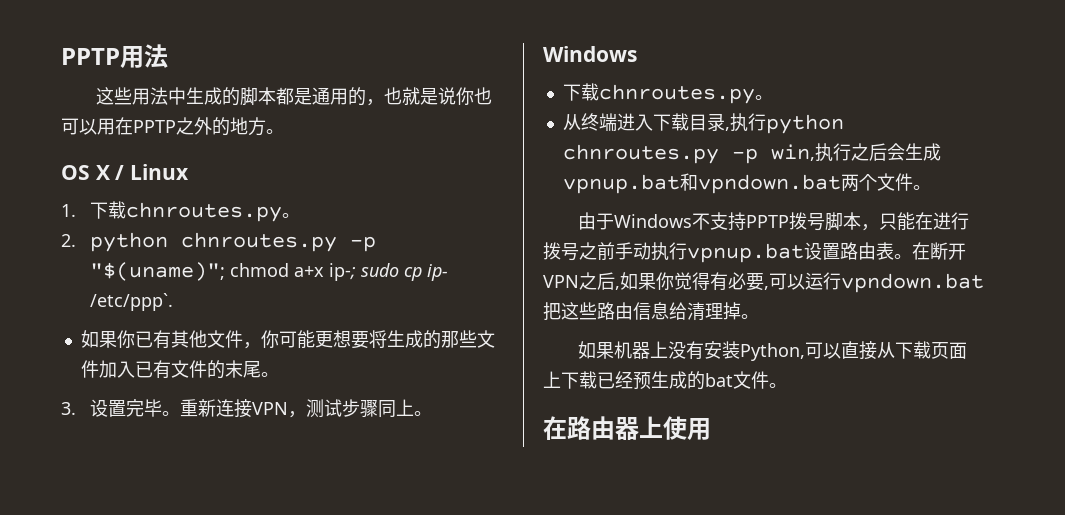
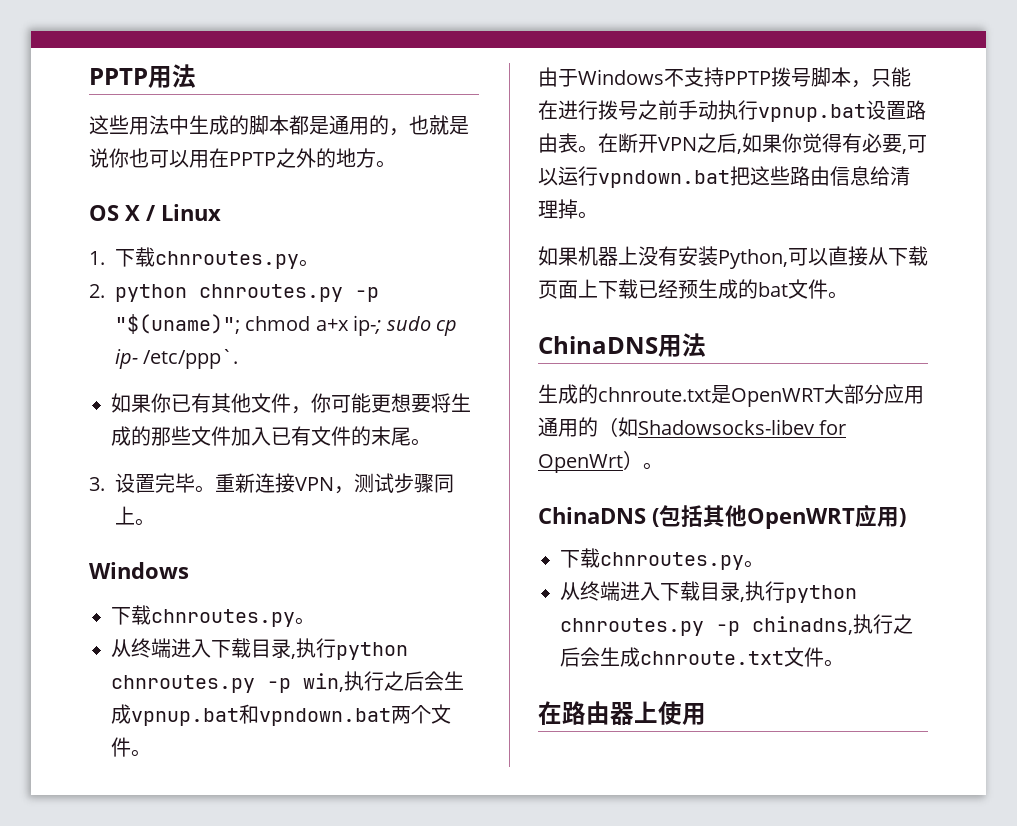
+ ChinaDNS用法
+ 生成的chnroute.txt是OpenWRT大部分应用通用的（如Shadowsocks-libev for OpenWrt）。
+ ChinaDNS (包括其他OpenWRT应用)
+ 下载chnroutes.py。
+ 从终端进入下载目录,执行python chnroutes.py -p chinadns,执行之后会生成chnroute.txt文件。

